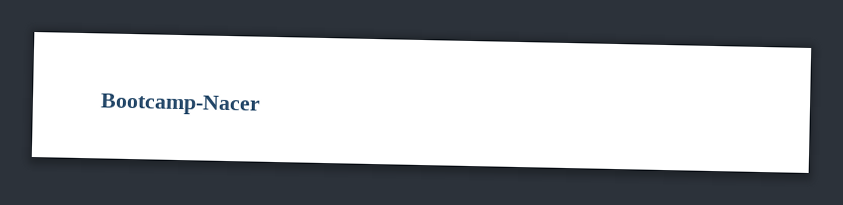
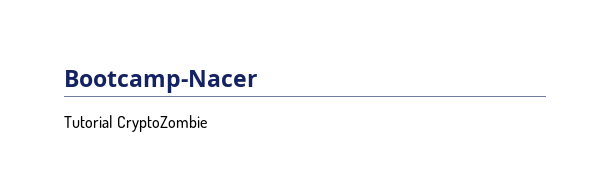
+ Tutorial CryptoZombie

